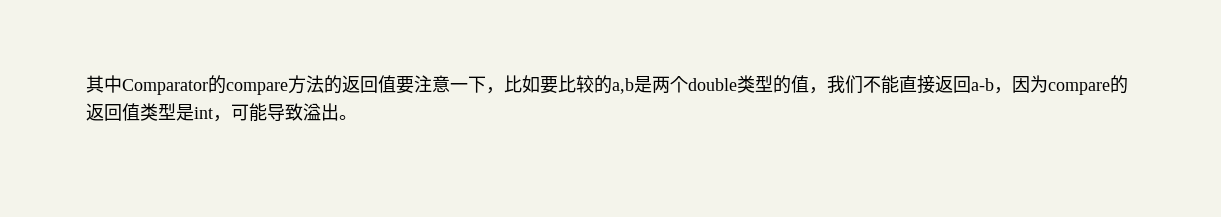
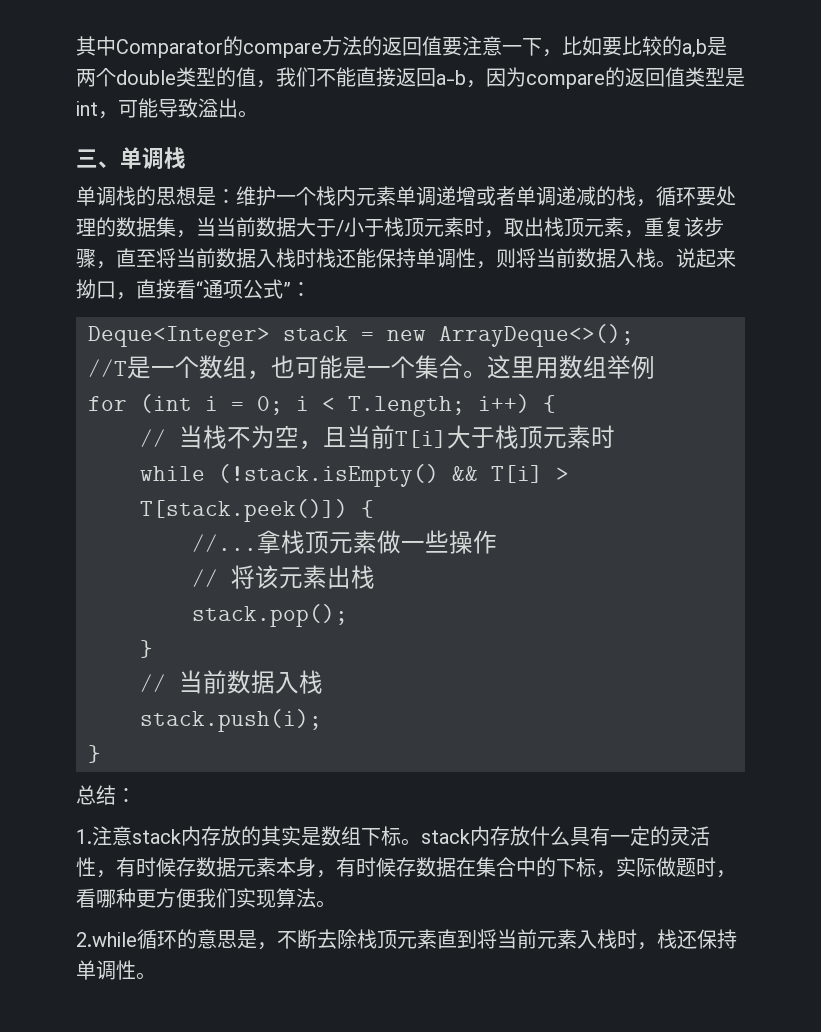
+ 三、单调栈
+ 单调栈的思想是：维护一个栈内元素单调递增或者单调递减的栈，循环要处理的数据集，当当前数据大于/小于栈顶元素时，取出栈顶元素，重复该步骤，直至将当前数据入栈时栈还能保持单调性，则将当前数据入栈。说起来拗口，直接看“通项公式”：
+ Deque<Integer> stack = new ArrayDeque<>();
+ //T是一个数组，也可能是一个集合。这里用数组举例
+ for (int i = 0; i < T.length; i++) {
+ // 当栈不为空，且当前T[i]大于栈顶元素时
+ while (!stack.isEmpty() && T[i] > T[stack.peek()]) {
+ //...拿栈顶元素做一些操作
+ // 将该元素出栈
+ stack.pop();
+ }
+ // 当前数据入栈
+ stack.push(i);
+ }
+ 总结：
+ 1.注意stack内存放的其实是数组下标。stack内存放什么具有一定的灵活性，有时候存数据元素本身，有时候存数据在集合中的下标，实际做题时，看哪种更方便我们实现算法。
+ 2.while循环的意思是，不断去除栈顶元素直到将当前元素入栈时，栈还保持单调性。

